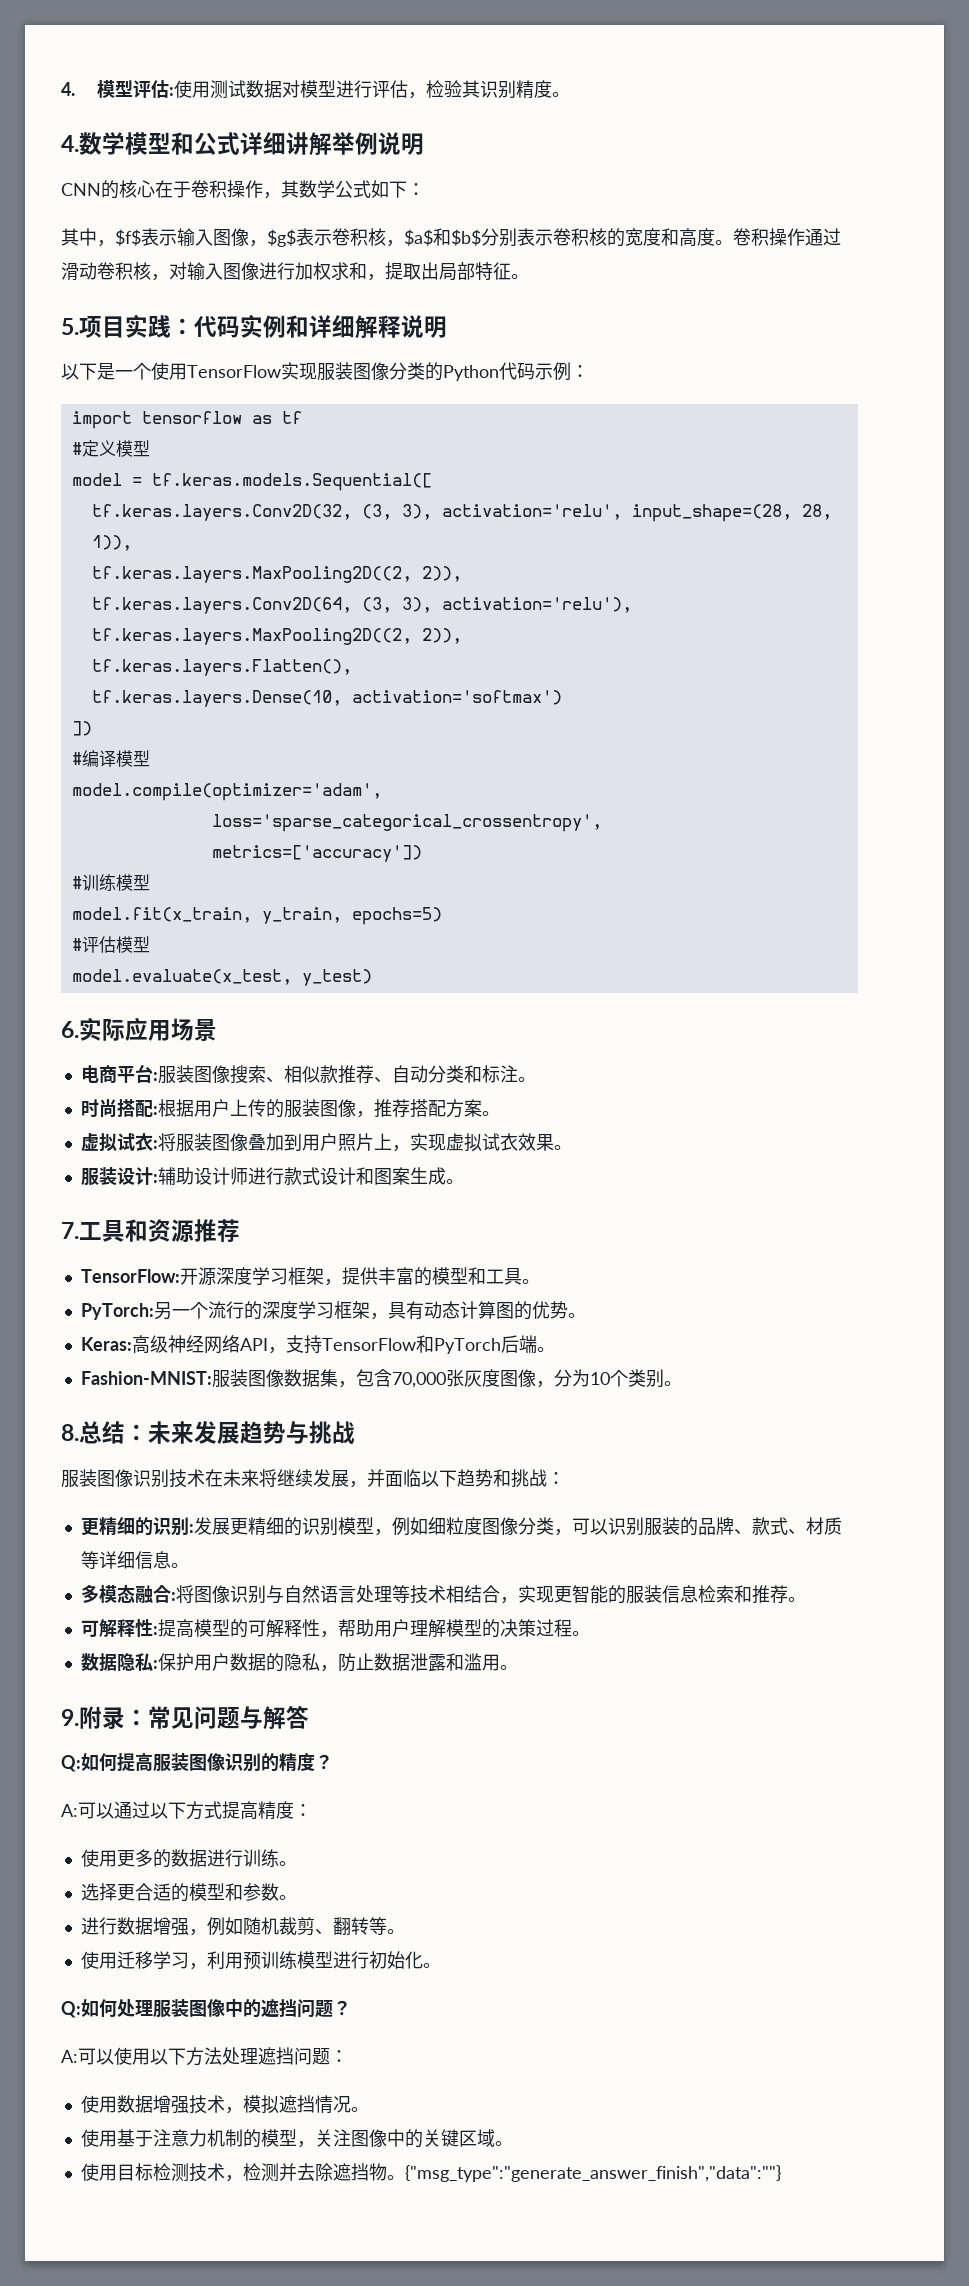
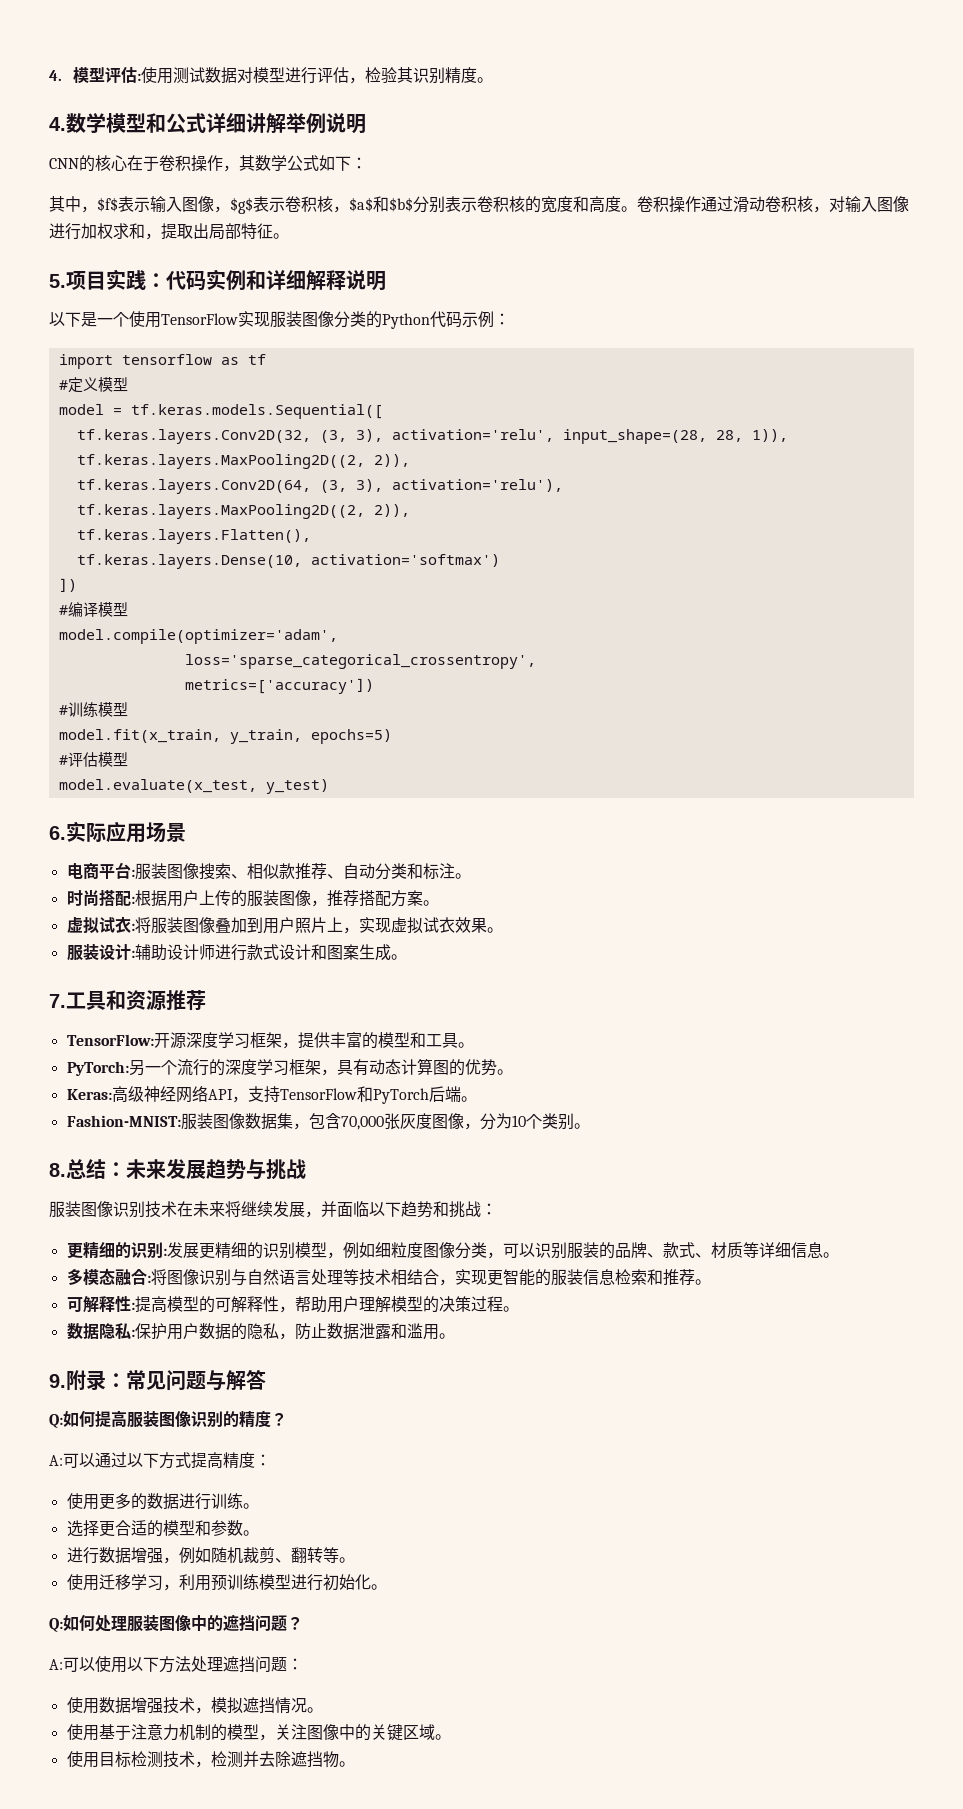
- {"msg_type":"generate_answer_finish","data":""}

